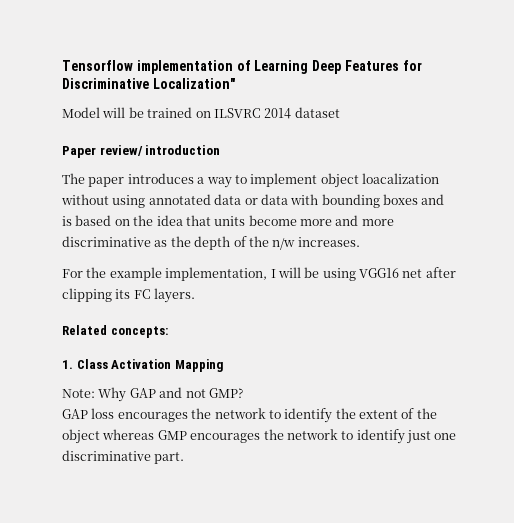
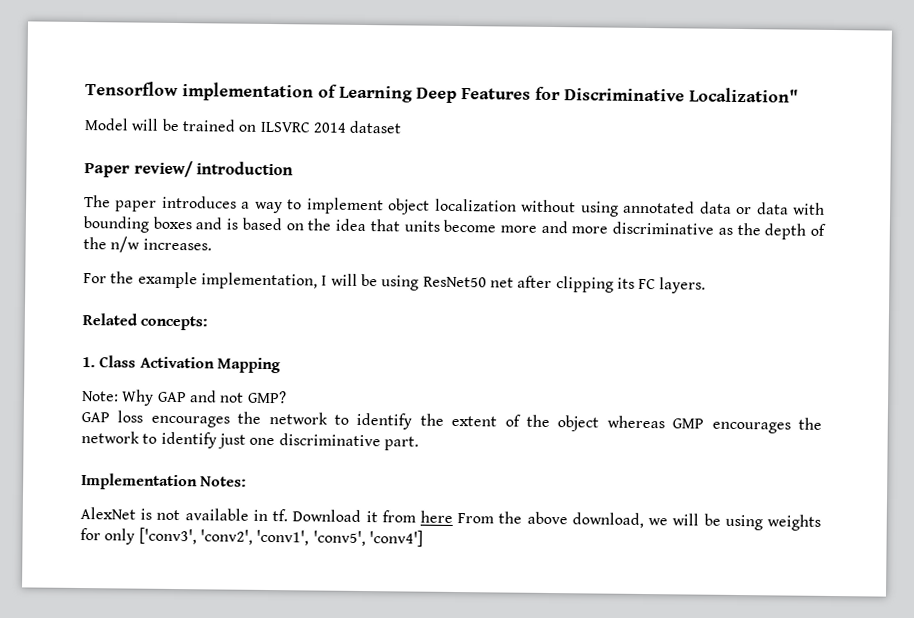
- The paper introduces a way to implement object loacalization without using annotated data or data with bounding boxes and is based on the idea that units become more and more discriminative as the depth of the n/w increases.
+ The paper introduces a way to implement object localization without using annotated data or data with bounding boxes and is based on the idea that units become more and more discriminative as the depth of the n/w increases.
- For the example implementation, I will be using VGG16 net after clipping its FC layers.
+ For the example implementation, I will be using ResNet50 net after clipping its FC layers.
+ Implementation Notes:
+ AlexNet is not available in tf. Download it from here From the above download, we will be using weights for only ['conv3', 'conv2', 'conv1', 'conv5', 'conv4']

